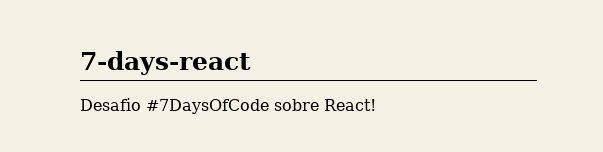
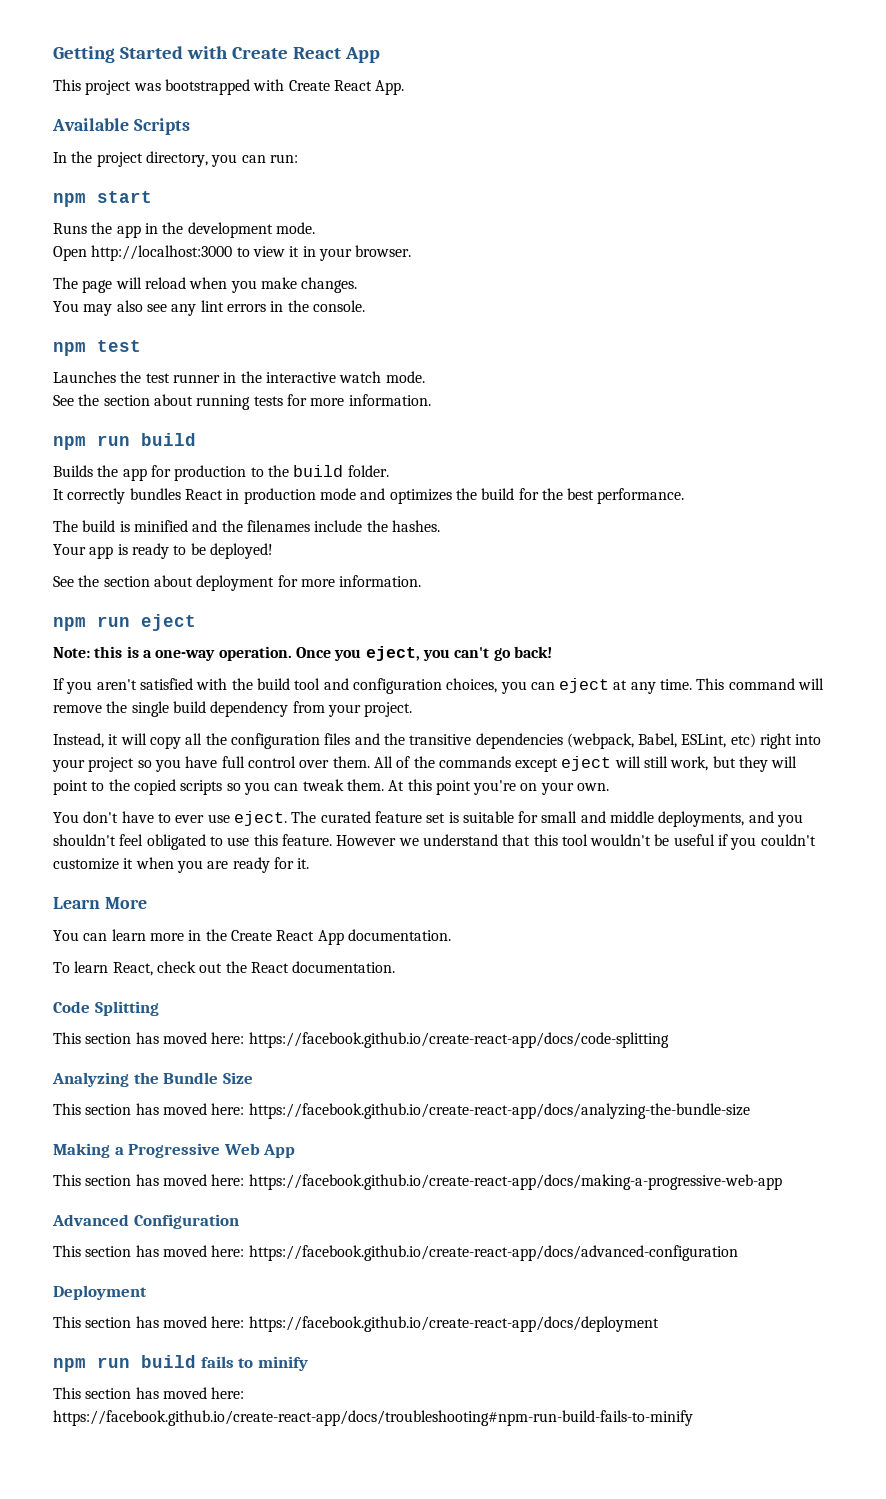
- 7-days-react
- Desafio #7DaysOfCode sobre React!
+ Getting Started with Create React App
+ This project was bootstrapped with Create React App.
+ Available Scripts
+ In the project directory, you can run:
+ npm start
+ Runs the app in the development mode.
+ Open http://localhost:3000 to view it in your browser.
+ The page will reload when you make changes.
+ You may also see any lint errors in the console.
+ npm test
+ Launches the test runner in the interactive watch mode.
+ See the section about running tests for more information.
+ npm run build
+ Builds the app for production to the build folder.
+ It correctly bundles React in production mode and optimizes the build for the best performance.
+ The build is minified and the filenames include the hashes.
+ Your app is ready to be deployed!
+ See the section about deployment for more information.
+ npm run eject
+ Note: this is a one-way operation. Once you eject, you can't go back!
+ If you aren't satisfied with the build tool and configuration choices, you can eject at any time. This command will remove the single build dependency from your project.
+ Instead, it will copy all the configuration files and the transitive dependencies (webpack, Babel, ESLint, etc) right into your project so you have full control over them. All of the commands except eject will still work, but they will point to the copied scripts so you can tweak them. At this point you're on your own.
+ You don't have to ever use eject. The curated feature set is suitable for small and middle deployments, and you shouldn't feel obligated to use this feature. However we understand that this tool wouldn't be useful if you couldn't customize it when you are ready for it.
+ Learn More
+ You can learn more in the Create React App documentation.
+ To learn React, check out the React documentation.
+ Code Splitting
+ This section has moved here: https://facebook.github.io/create-react-app/docs/code-splitting
+ Analyzing the Bundle Size
+ This section has moved here: https://facebook.github.io/create-react-app/docs/analyzing-the-bundle-size
+ Making a Progressive Web App
+ This section has moved here: https://facebook.github.io/create-react-app/docs/making-a-progressive-web-app
+ Advanced Configuration
+ This section has moved here: https://facebook.github.io/create-react-app/docs/advanced-configuration
+ Deployment
+ This section has moved here: https://facebook.github.io/create-react-app/docs/deployment
+ npm run build fails to minify
+ This section has moved here: https://facebook.github.io/create-react-app/docs/troubleshooting#npm-run-build-fails-to-minify

